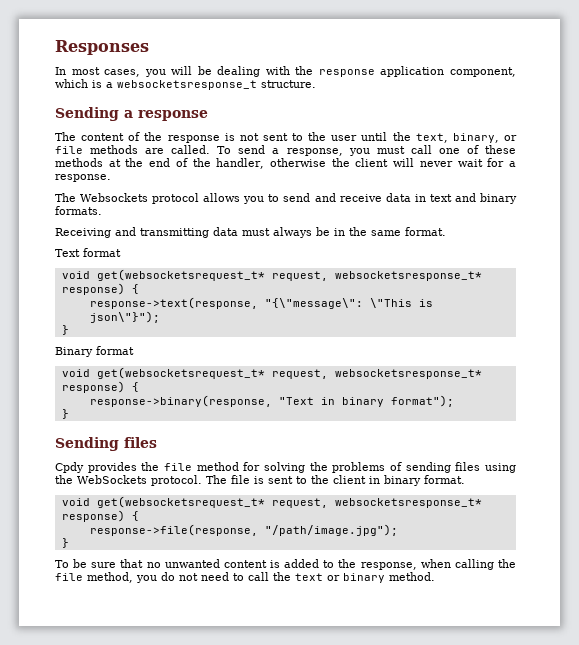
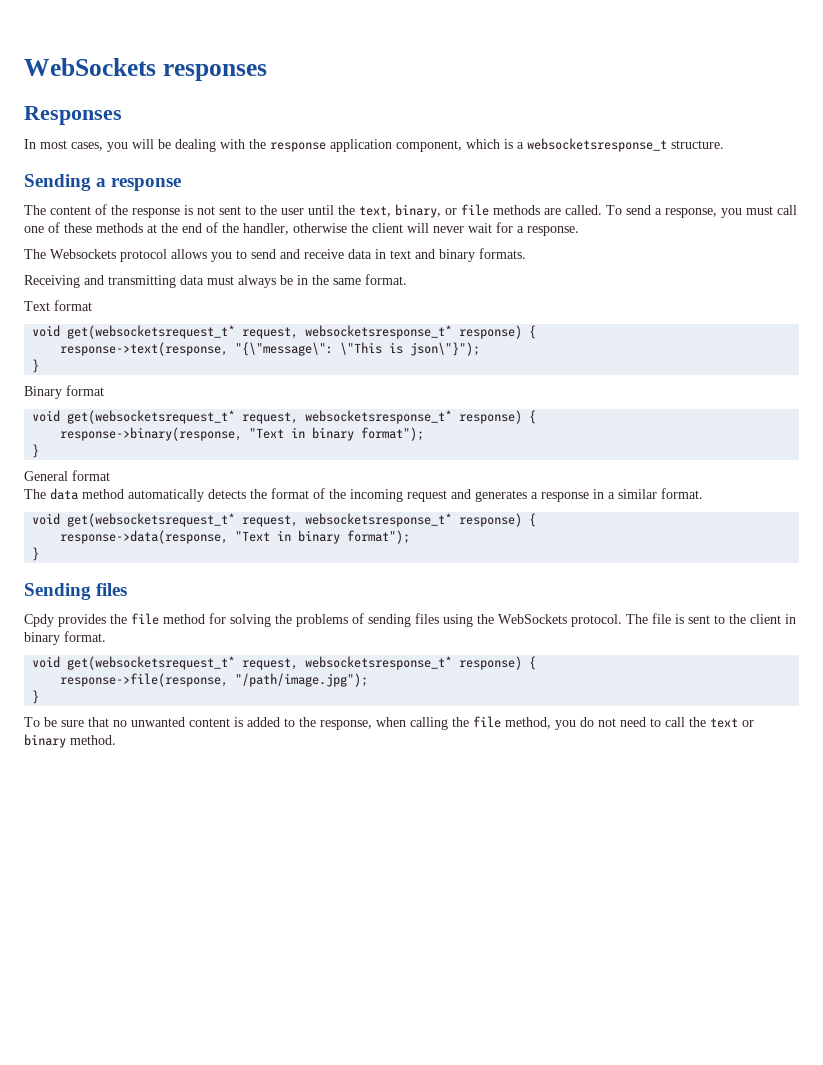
+ WebSockets responses
+ General format
+ The data method automatically detects the format of the incoming request and generates a response in a similar format.
+ void get(websocketsrequest_t* request, websocketsresponse_t* response) {
+ response->data(response, "Text in binary format");
+ }

